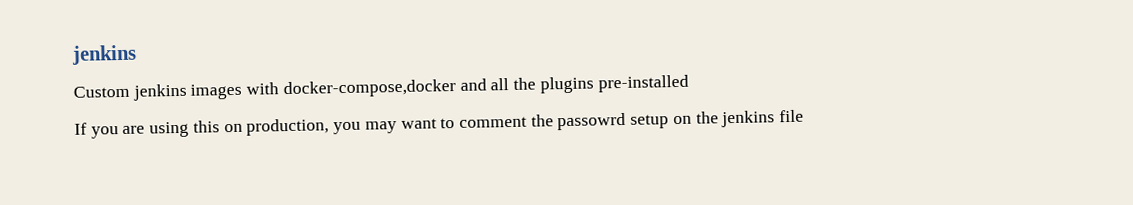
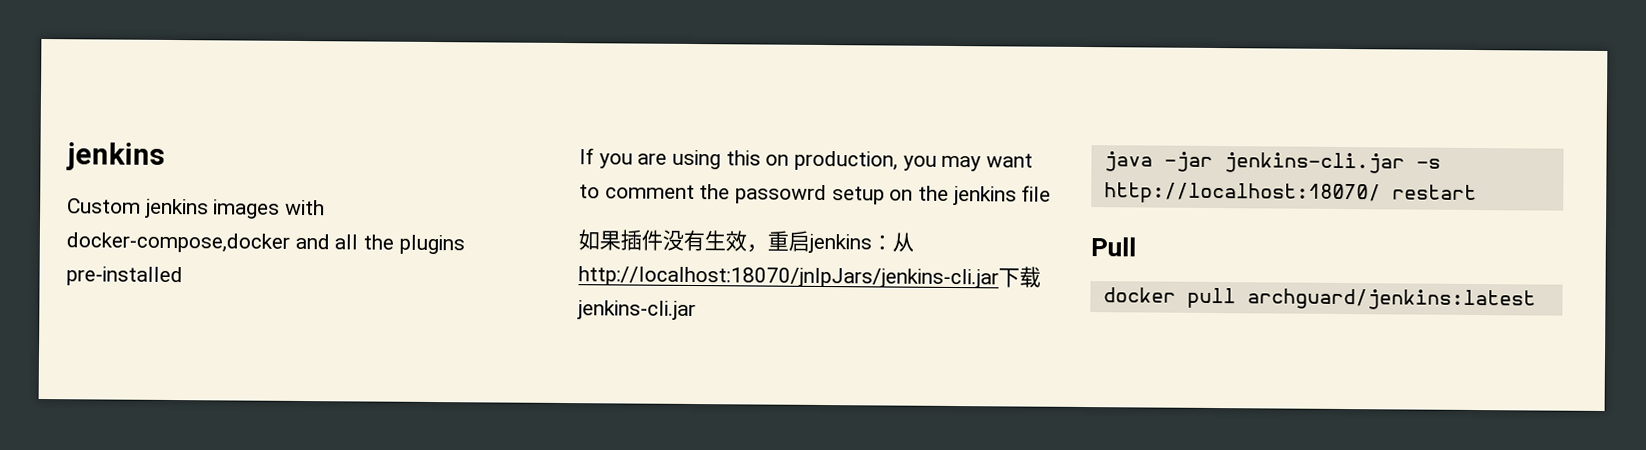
+ 如果插件没有生效，重启jenkins：从http://localhost:18070/jnlpJars/jenkins-cli.jar下载jenkins-cli.jar
+ java -jar jenkins-cli.jar -s http://localhost:18070/ restart
+ Pull
+ docker pull archguard/jenkins:latest

